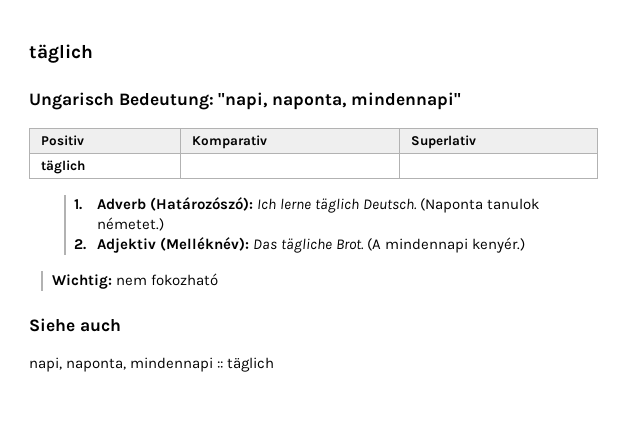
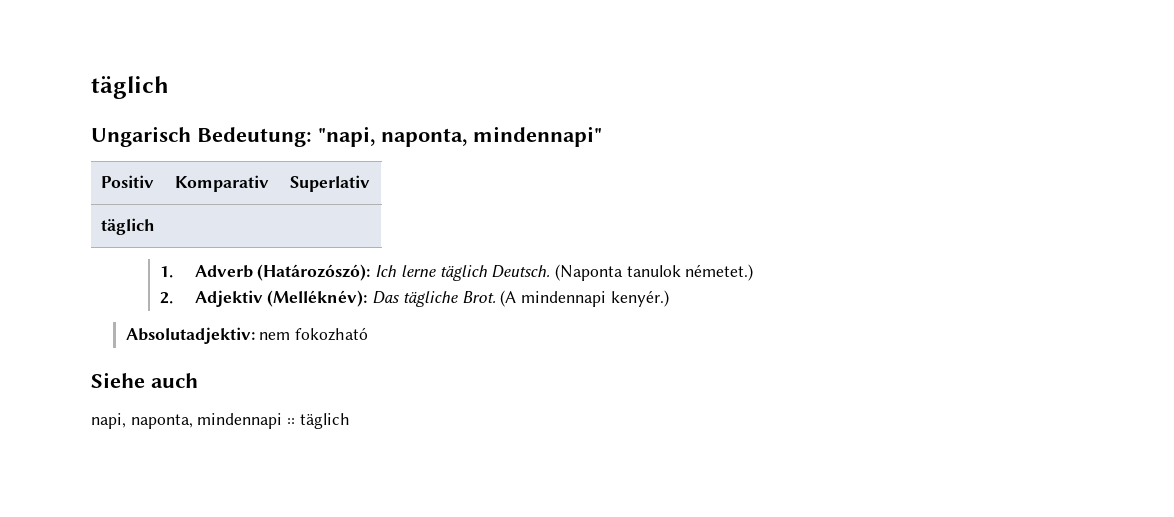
- Wichtig: nem fokozható
+ Absolutadjektiv: nem fokozható

